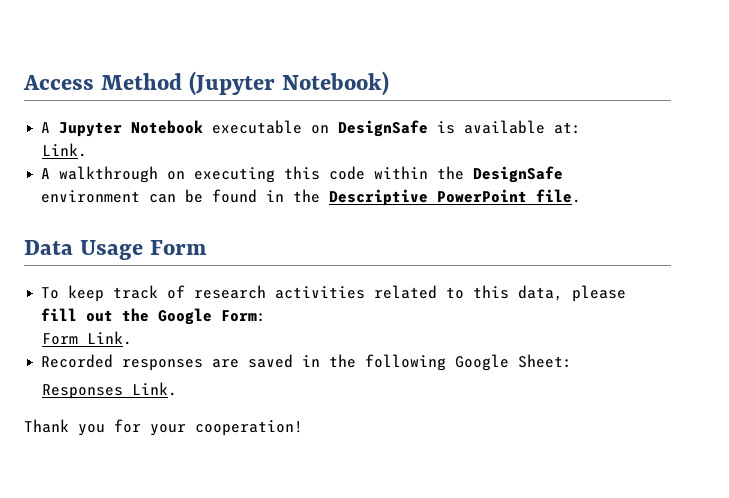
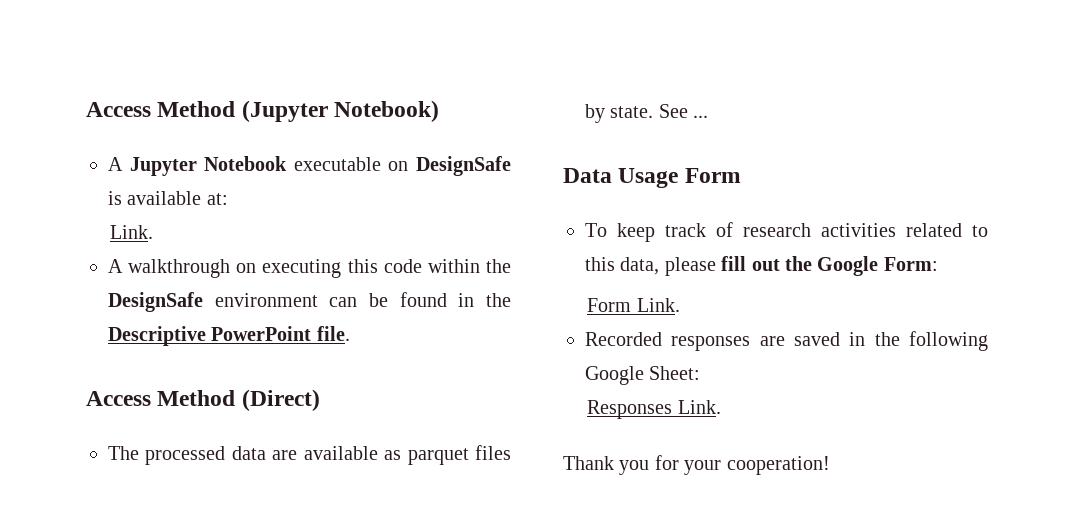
+ Access Method (Direct)
+ The processed data are available as parquet files by state. See ...

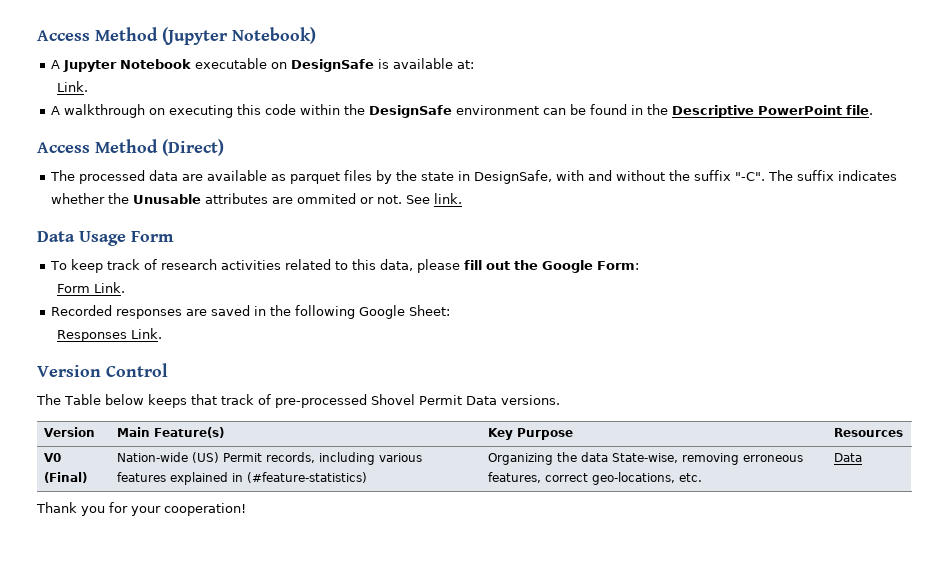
- The processed data are available as parquet files by state. See ...
+ The processed data are available as parquet files by the state in DesignSafe, with and without the suffix "-C". The suffix indicates whether the Unusable attributes are ommited or not. See link.
+ Version Control
+ The Table below keeps that track of pre-processed Shovel Permit Data versions.
+ Version | Main Feature(s) | Key Purpose | Resources
+ V0 (Final) | Nation-wide (US) Permit records, including various features explained in (#feature-statistics) | Organizing the data State-wise, removing erroneous features, correct geo-locations, etc. | Data

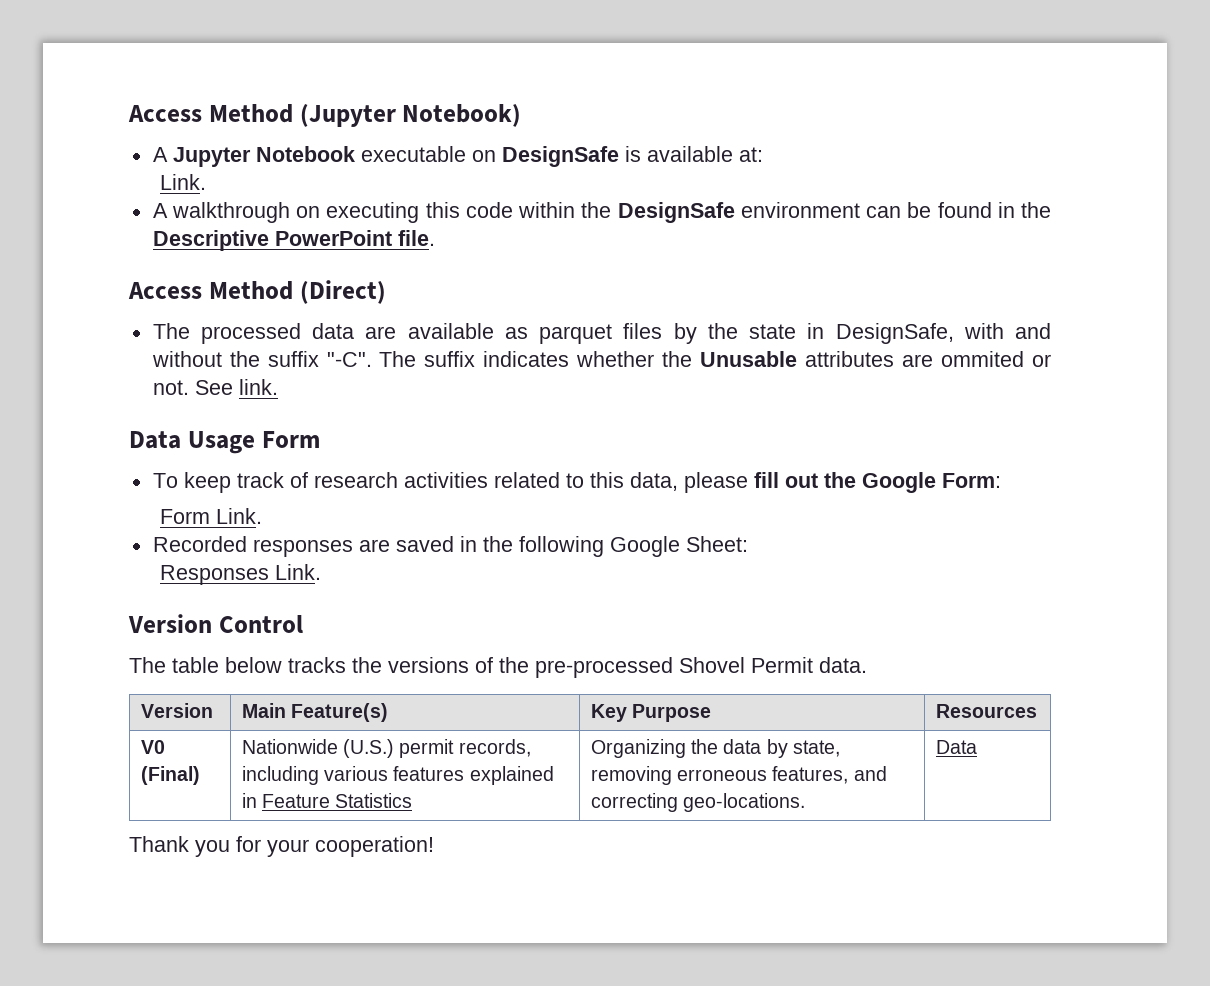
- The Table below keeps that track of pre-processed Shovel Permit Data versions.
+ The table below tracks the versions of the pre-processed Shovel Permit data.
- V0 (Final) | Nation-wide (US) Permit records, including various features explained in (#feature-statistics) | Organizing the data State-wise, removing erroneous features, correct geo-locations, etc. | Data
+ V0 (Final) | Nationwide (U.S.) permit records, including various features explained in Feature Statistics | Organizing the data by state, removing erroneous features, and correcting geo-locations. | Data

